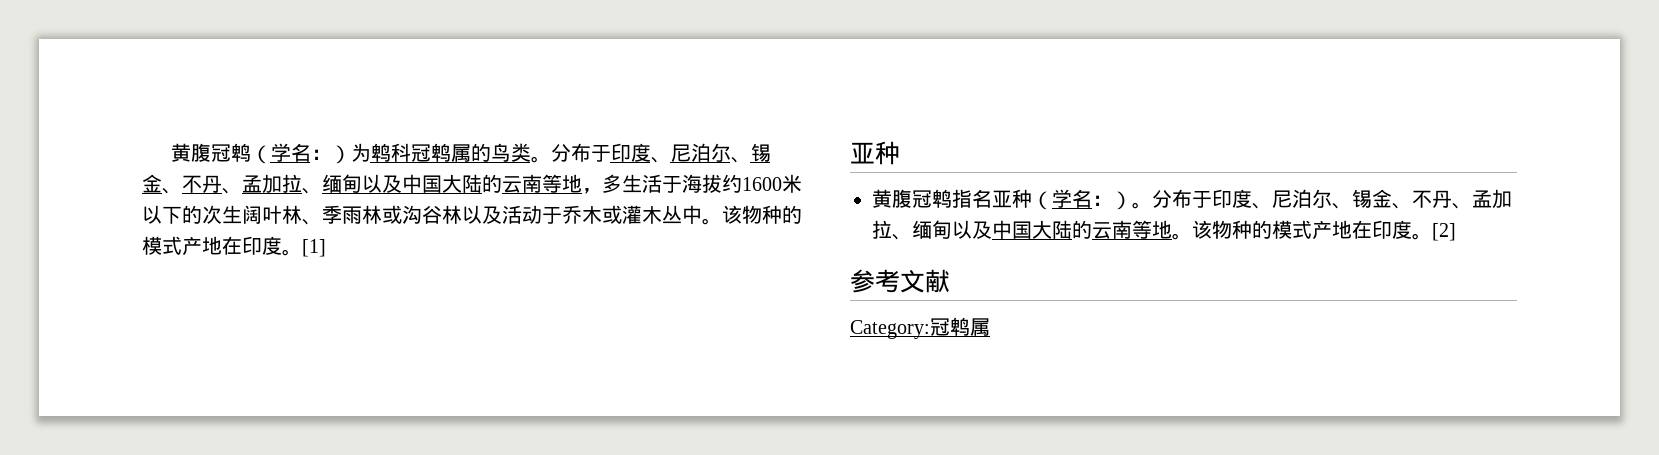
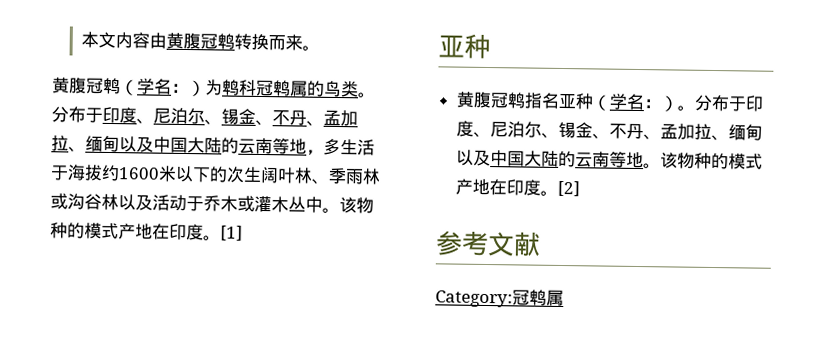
+ 本文内容由黄腹冠鹎转换而来。

